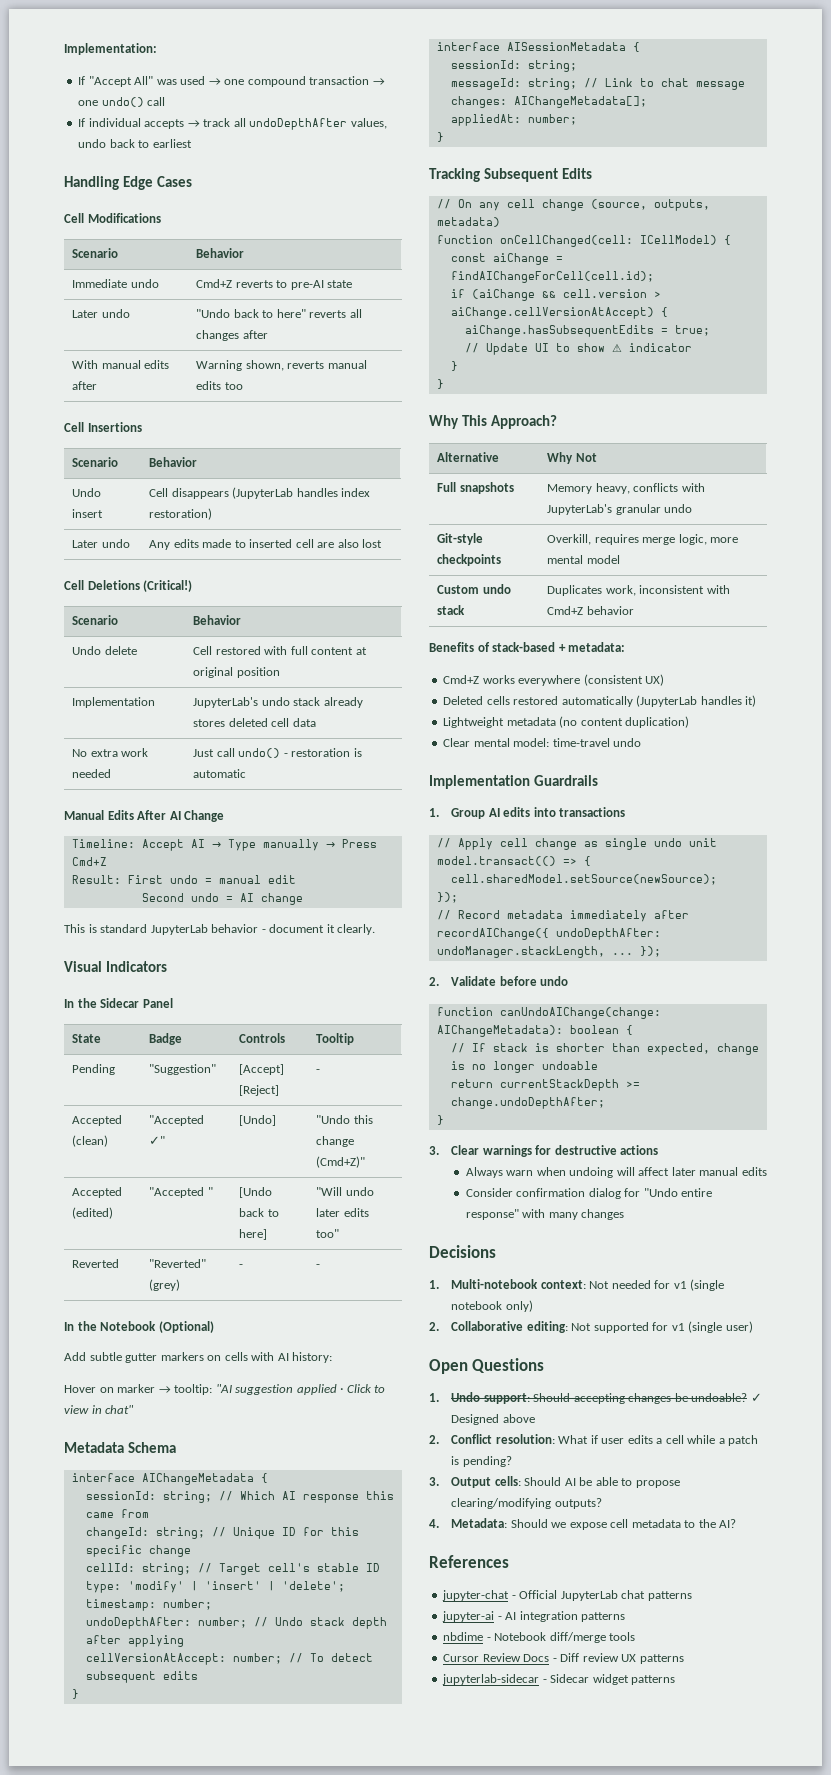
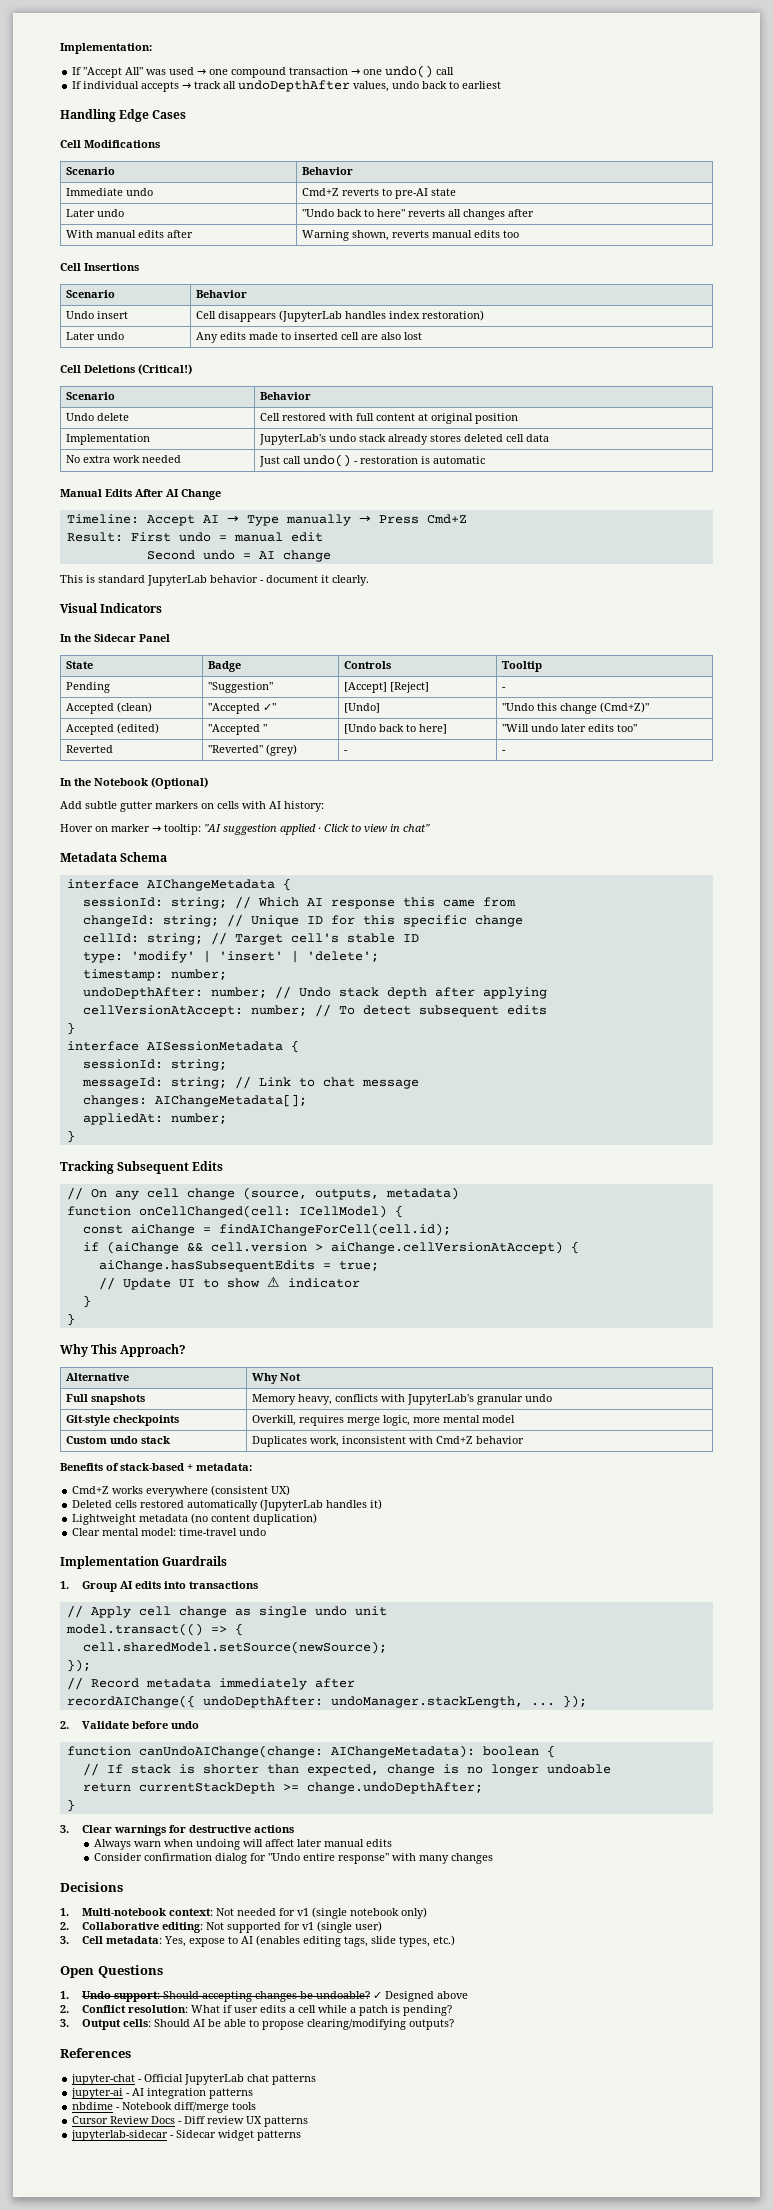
+ 3. Cell metadata: Yes, expose to AI (enables editing tags, slide types, etc.)
- 4. Metadata: Should we expose cell metadata to the AI?

